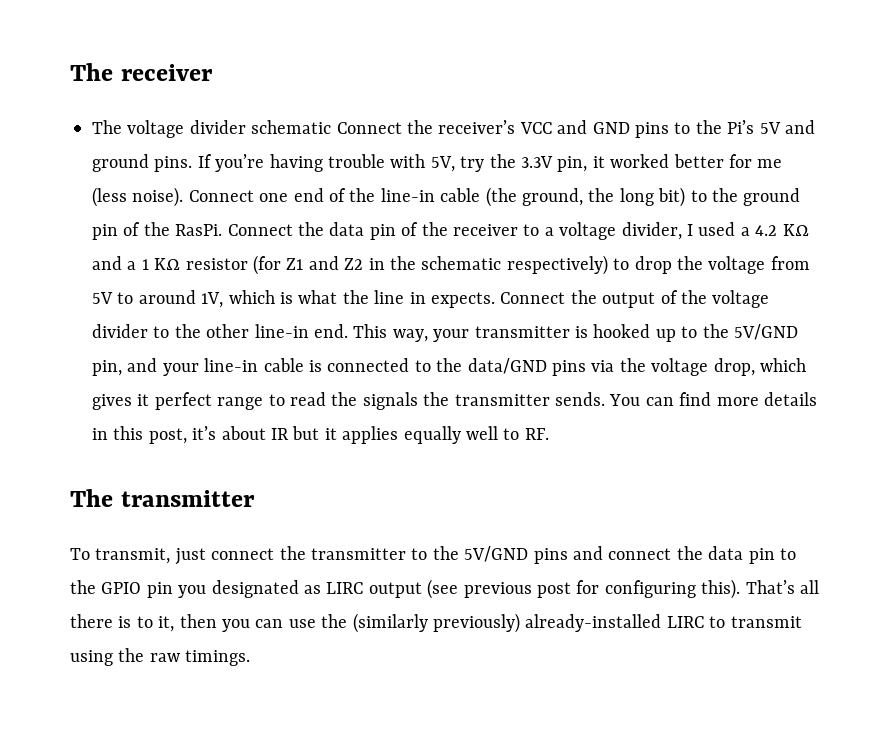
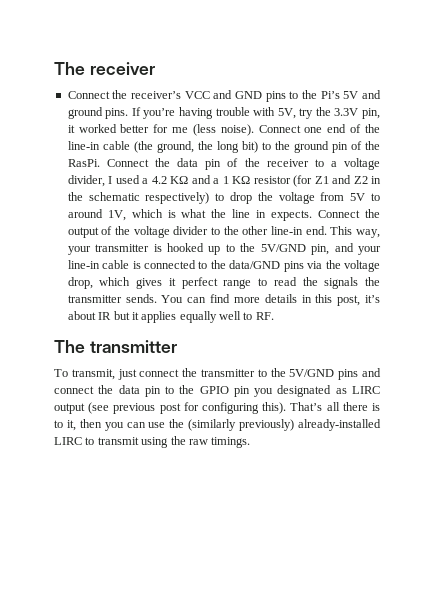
- The voltage divider schematic Connect the receiver’s VCC and GND pins to the Pi’s 5V and ground pins.
+ Connect the receiver’s VCC and GND pins to the Pi’s 5V and ground pins.

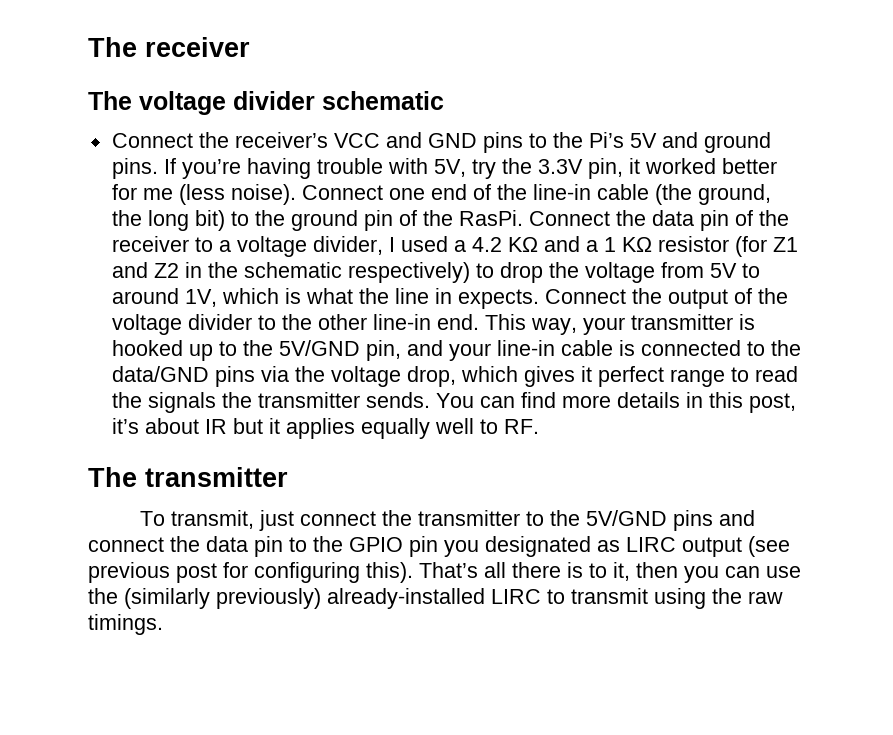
+ The voltage divider schematic

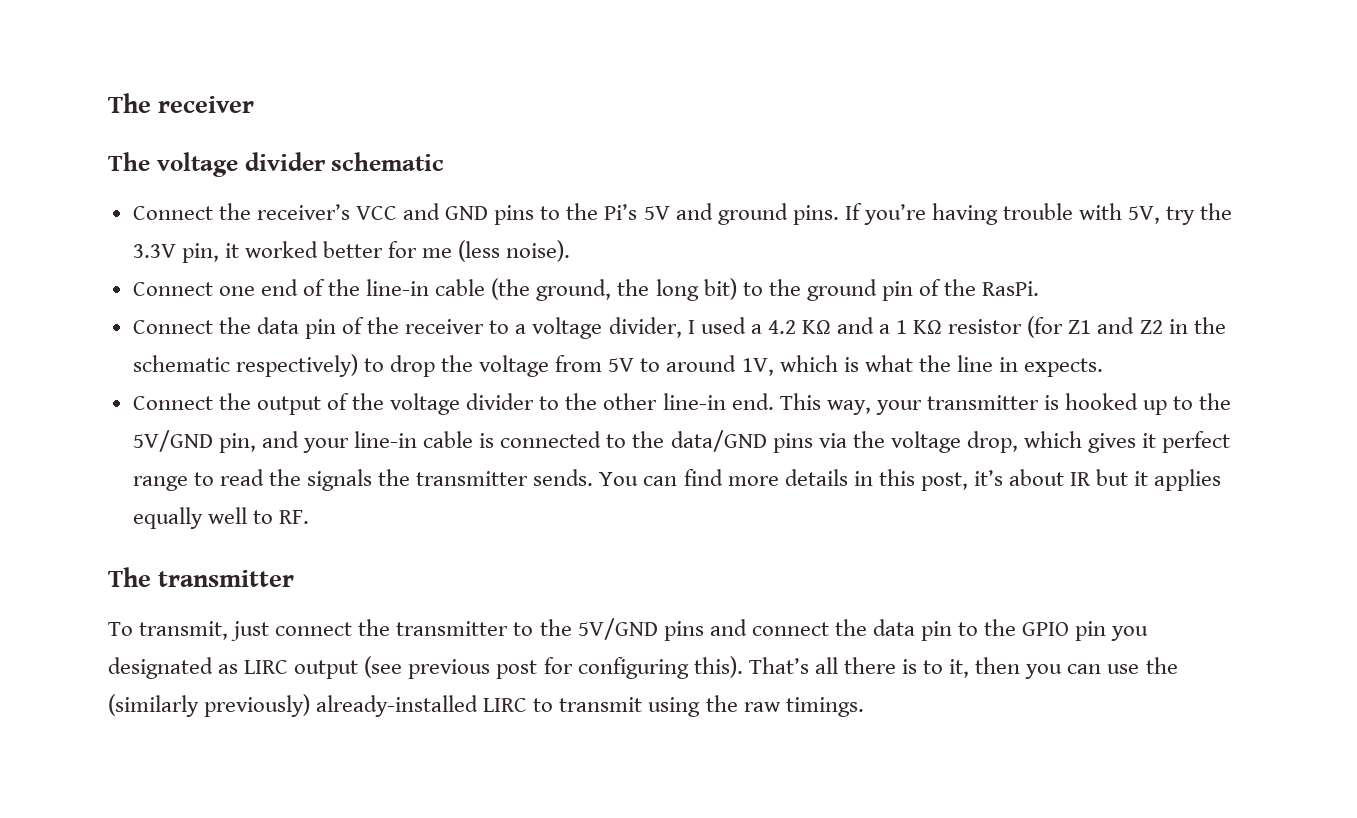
- If you’re having trouble with 5V, try the 3.3V pin, it worked better for me (less noise). Connect one end of the line-in cable (the ground, the long bit) to the ground pin of the RasPi. Connect the data pin of the receiver to a voltage divider, I used a 4.2 KΩ and a 1 KΩ resistor (for Z1 and Z2 in the schematic respectively) to drop the voltage from 5V to around 1V, which is what the line in expects. Connect the output of the voltage divider to the other line-in end.
+ If you’re having trouble with 5V, try the 3.3V pin, it worked better for me (less noise).
+ Connect one end of the line-in cable (the ground, the long bit) to the ground pin of the RasPi.
+ Connect the data pin of the receiver to a voltage divider, I used a 4.2 KΩ and a 1 KΩ resistor (for Z1 and Z2 in the schematic respectively) to drop the voltage from 5V to around 1V, which is what the line in expects.
+ Connect the output of the voltage divider to the other line-in end.

